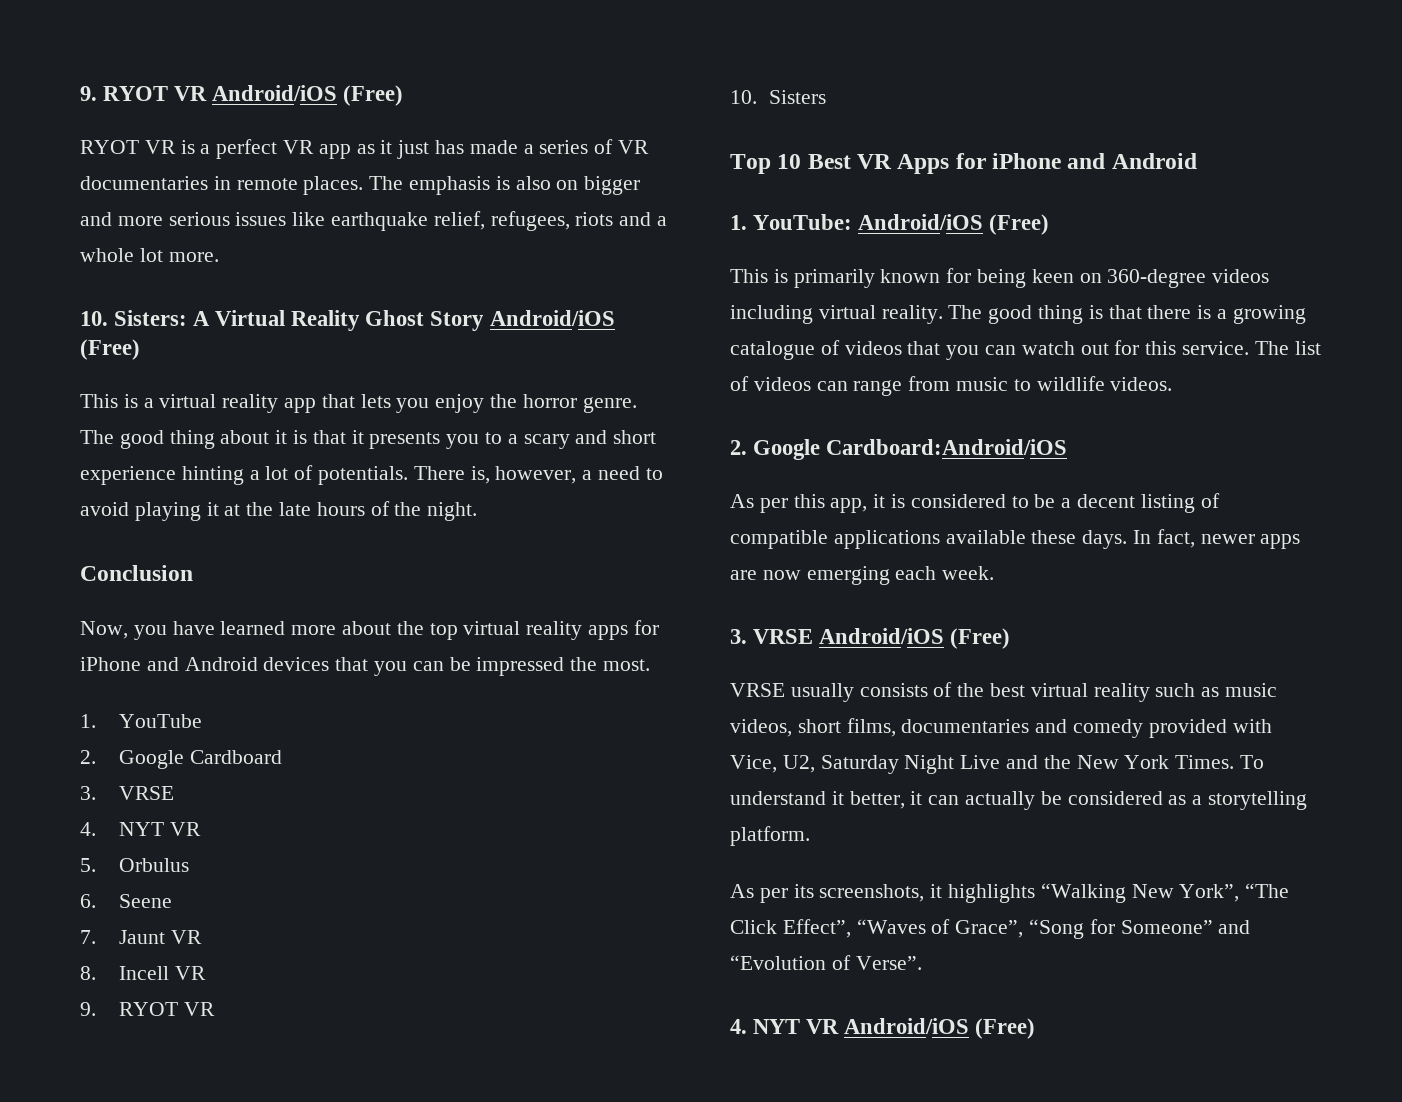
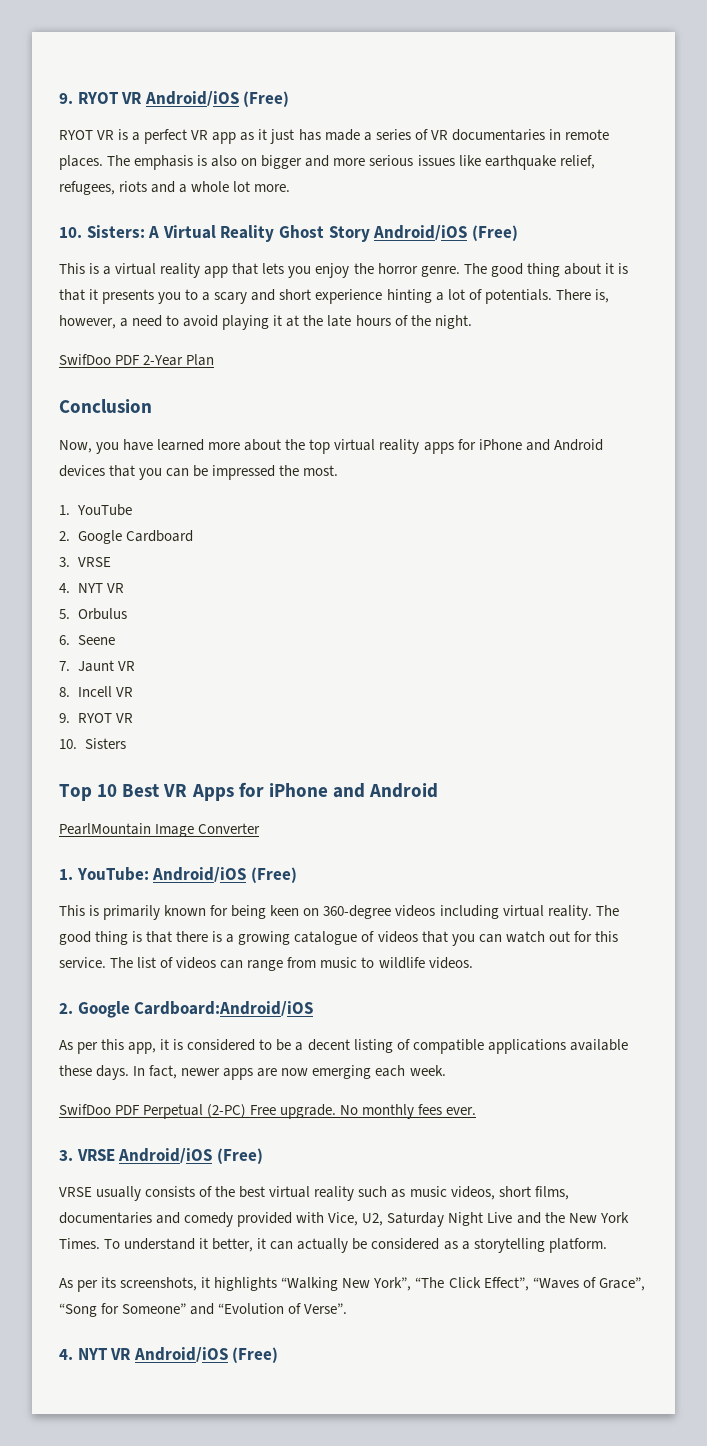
+ SwifDoo PDF 2-Year Plan
+ PearlMountain Image Converter
+ SwifDoo PDF Perpetual (2-PC) Free upgrade. No monthly fees ever.

